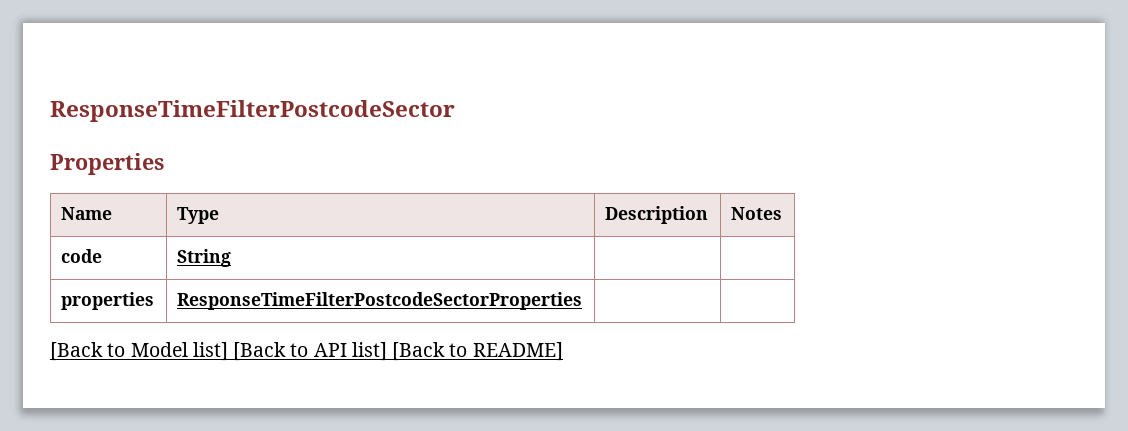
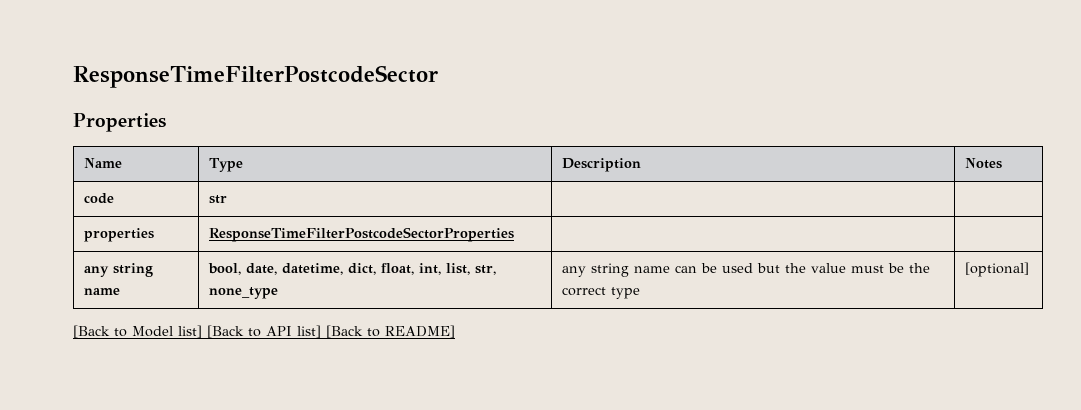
- code | String | |
+ code | str | |
+ any string name | bool, date, datetime, dict, float, int, list, str, none_type | any string name can be used but the value must be the correct type | [optional]

